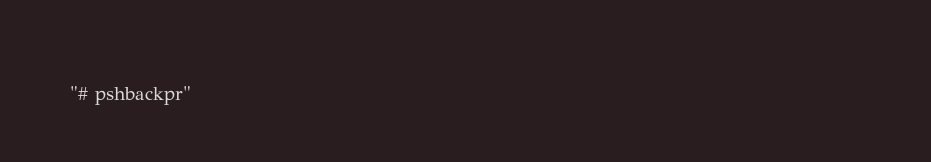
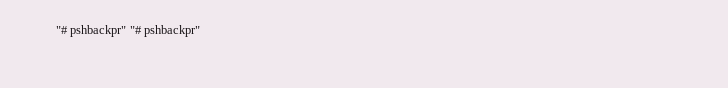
- "# pshbackpr"
+ "# pshbackpr" "# pshbackpr"

